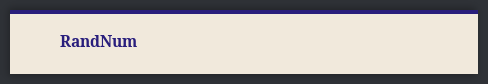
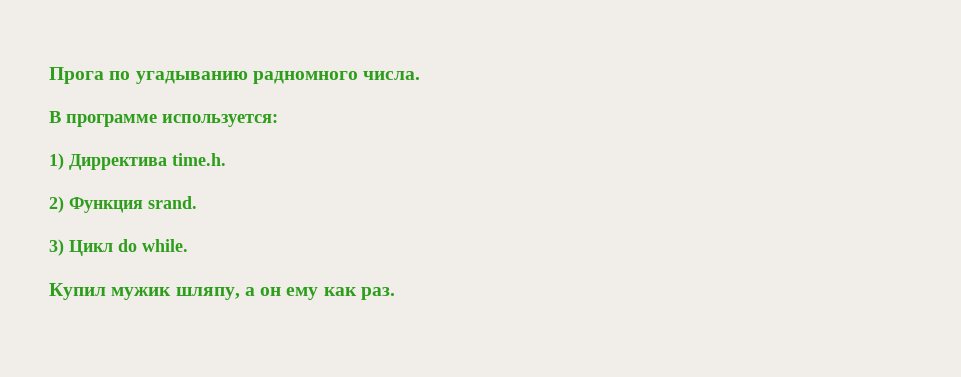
- RandNum
+ Прога по угадыванию радномного числа.
+ В программе используется:
+ 1) Дирректива time.h.
+ 2) Функция srand.
+ 3) Цикл do while.
+ Купил мужик шляпу, а он ему как раз.

